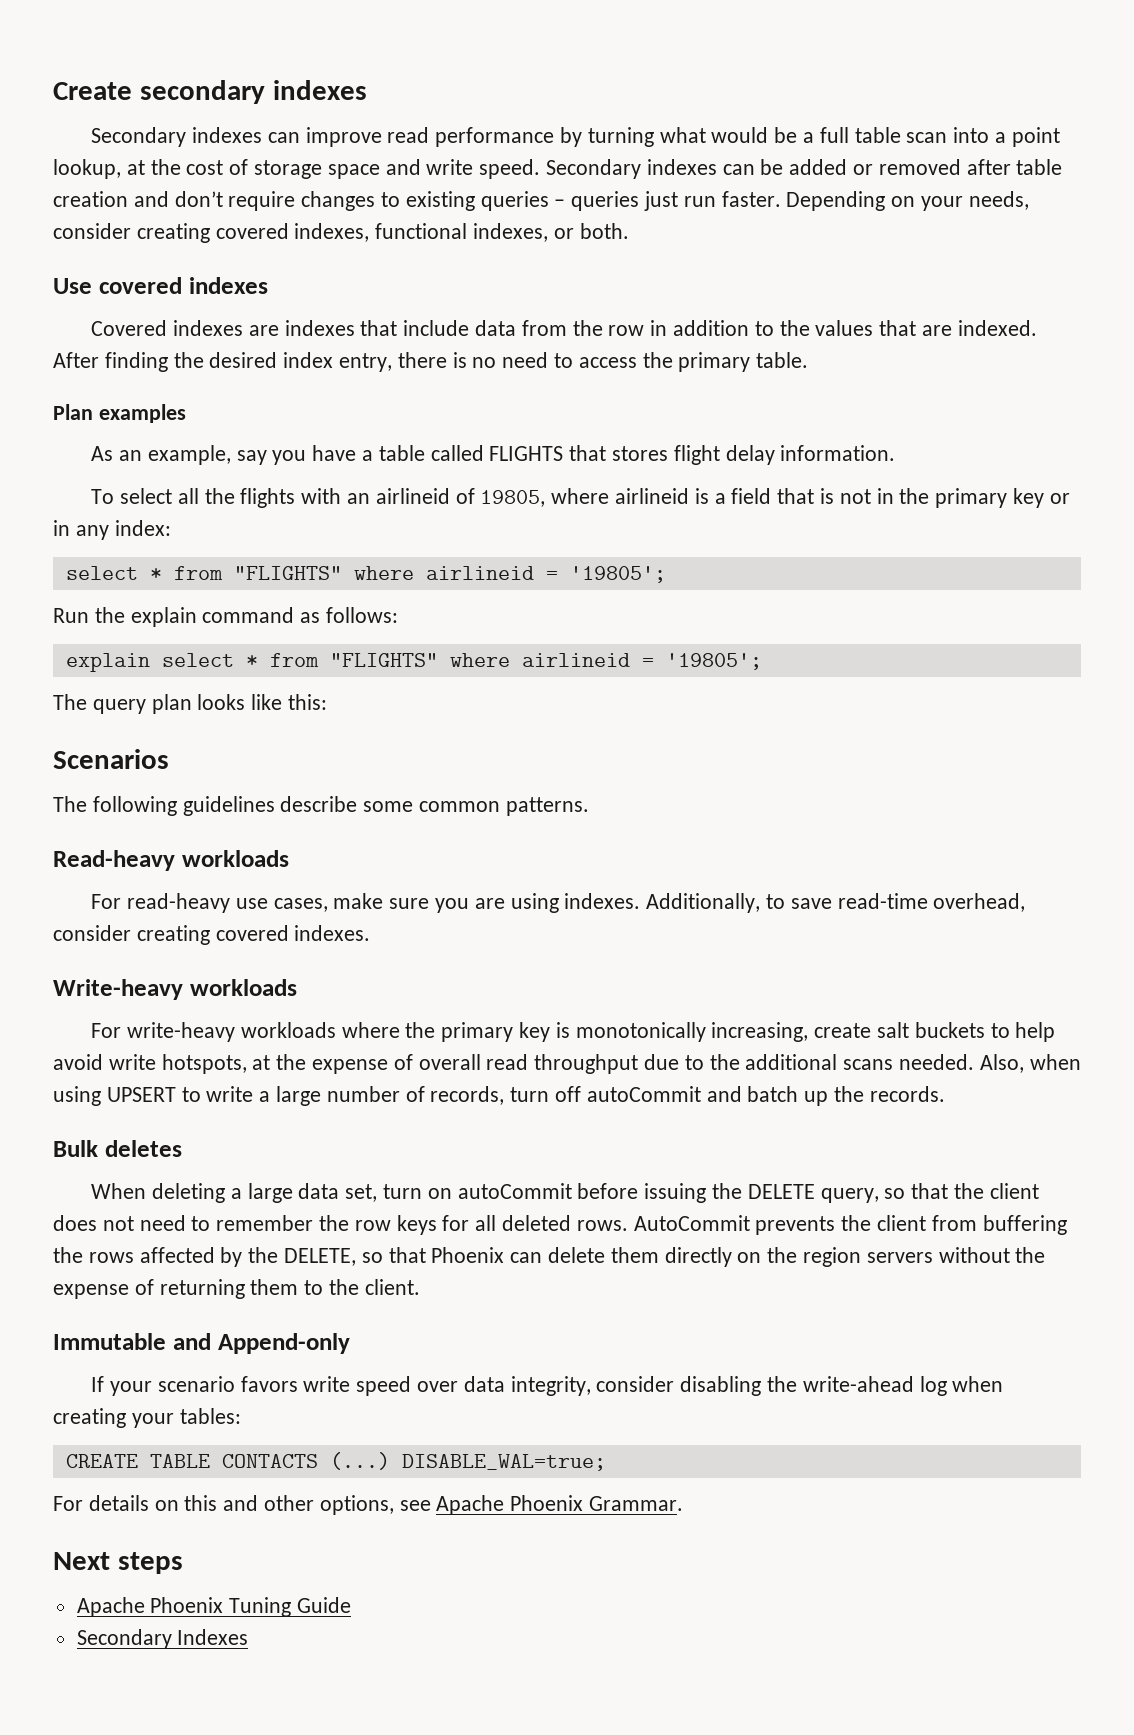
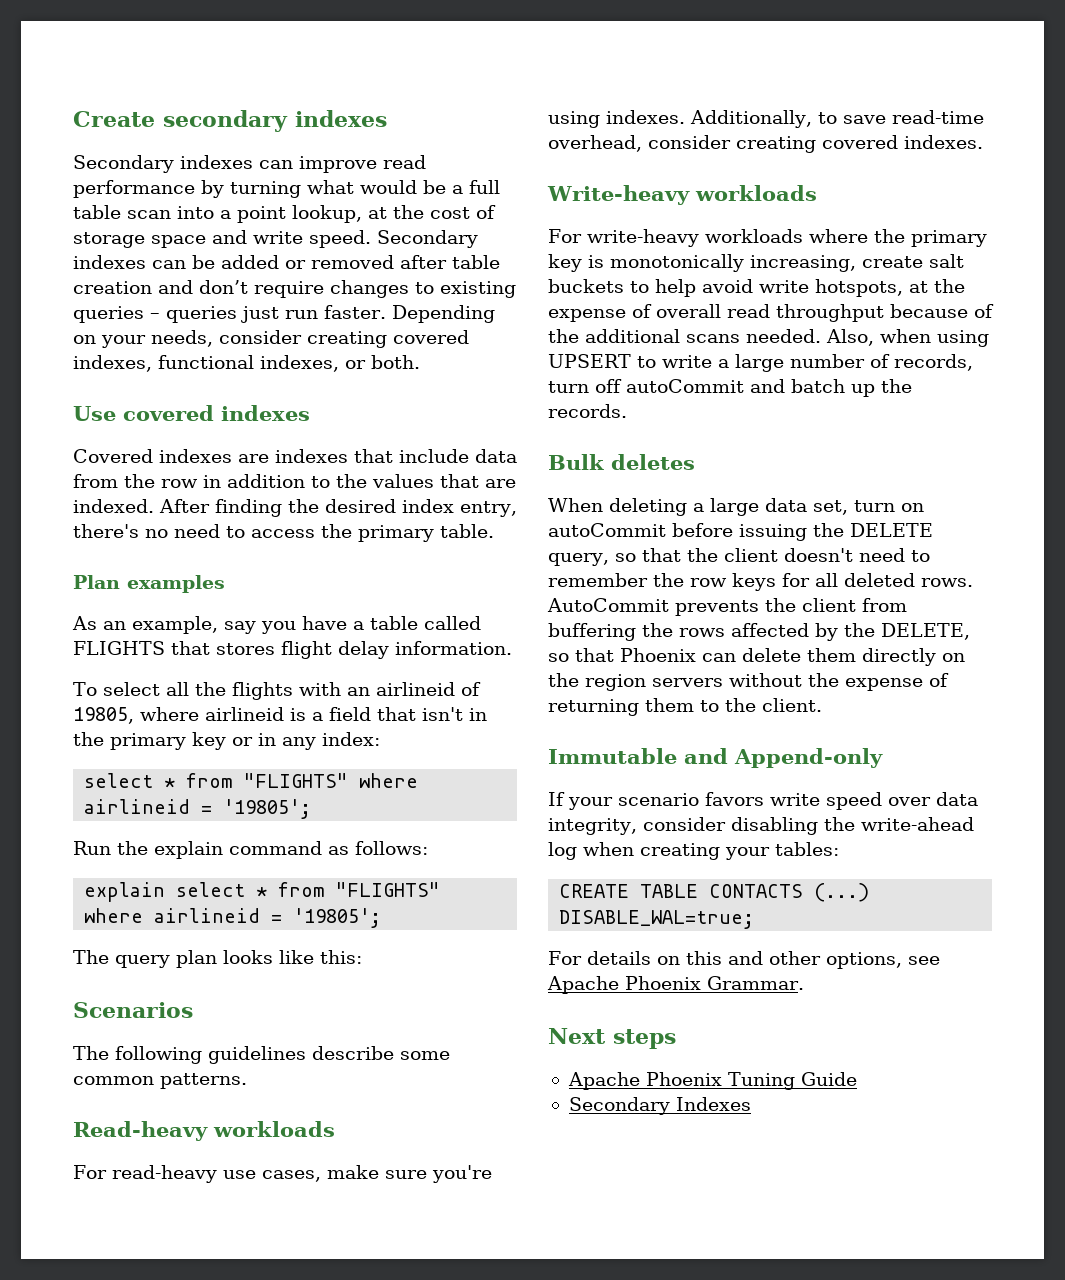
- After finding the desired index entry, there is no need to access the primary table.
+ After finding the desired index entry, there's no need to access the primary table.
- To select all the flights with an airlineid of 19805, where airlineid is a field that is not in the primary key or in any index:
+ To select all the flights with an airlineid of 19805, where airlineid is a field that isn't in the primary key or in any index:
- For read-heavy use cases, make sure you are using indexes.
+ For read-heavy use cases, make sure you're using indexes.
- For write-heavy workloads where the primary key is monotonically increasing, create salt buckets to help avoid write hotspots, at the expense of overall read throughput due to the additional scans needed.
+ For write-heavy workloads where the primary key is monotonically increasing, create salt buckets to help avoid write hotspots, at the expense of overall read throughput because of the additional scans needed.
- When deleting a large data set, turn on autoCommit before issuing the DELETE query, so that the client does not need to remember the row keys for all deleted rows.
+ When deleting a large data set, turn on autoCommit before issuing the DELETE query, so that the client doesn't need to remember the row keys for all deleted rows.

